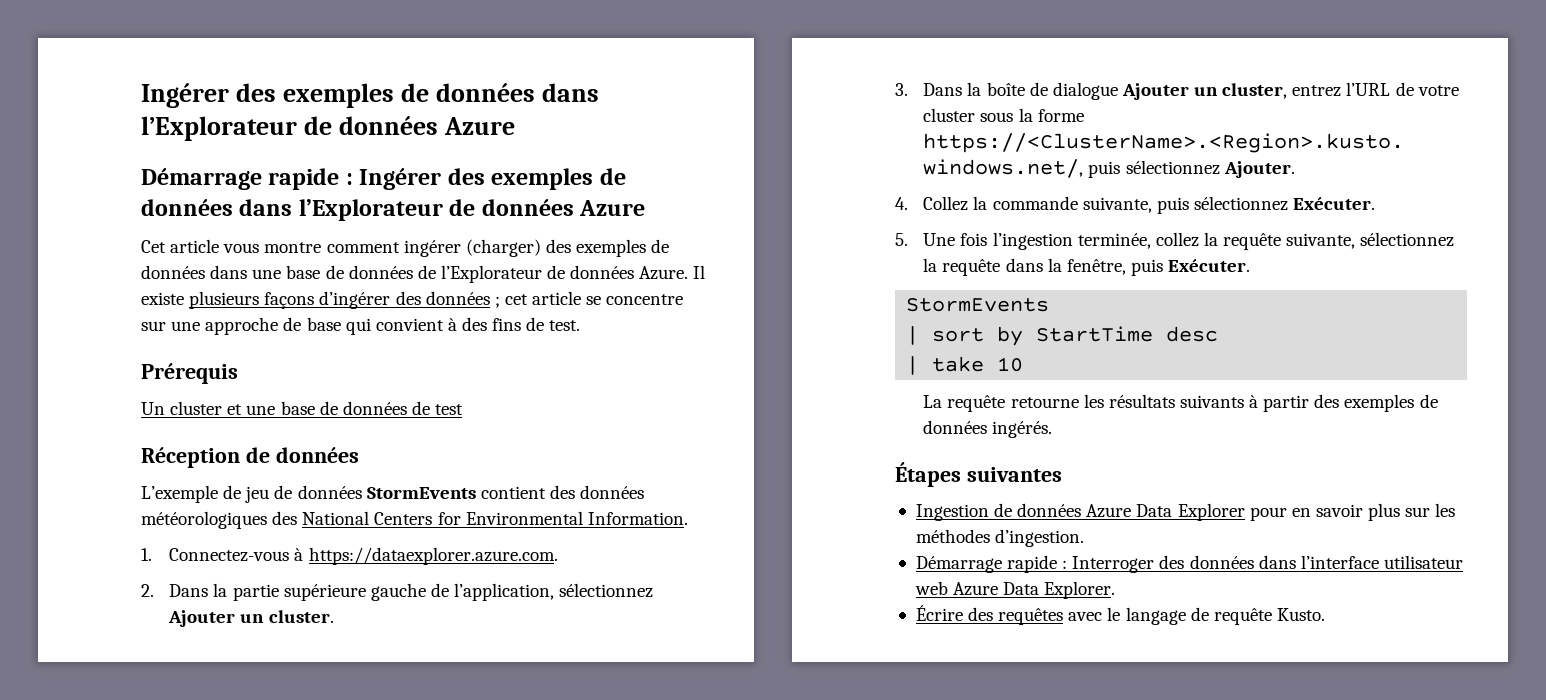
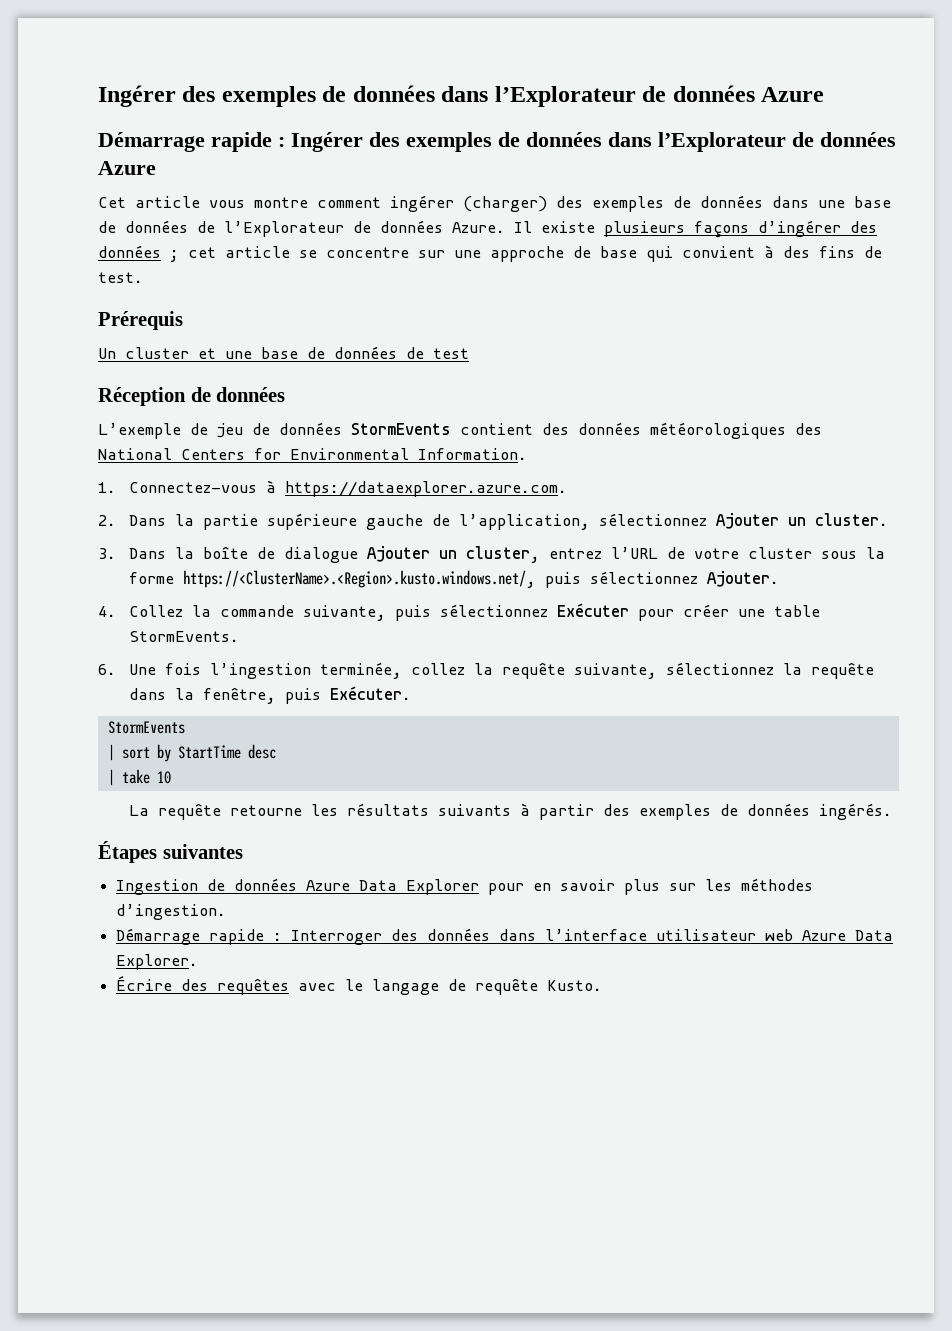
- 4. Collez la commande suivante, puis sélectionnez Exécuter.
- 5. Une fois l’ingestion terminée, collez la requête suivante, sélectionnez la requête dans la fenêtre, puis Exécuter.
+ 4. Collez la commande suivante, puis sélectionnez Exécuter pour créer une table StormEvents.
+ 6. Une fois l’ingestion terminée, collez la requête suivante, sélectionnez la requête dans la fenêtre, puis Exécuter.

